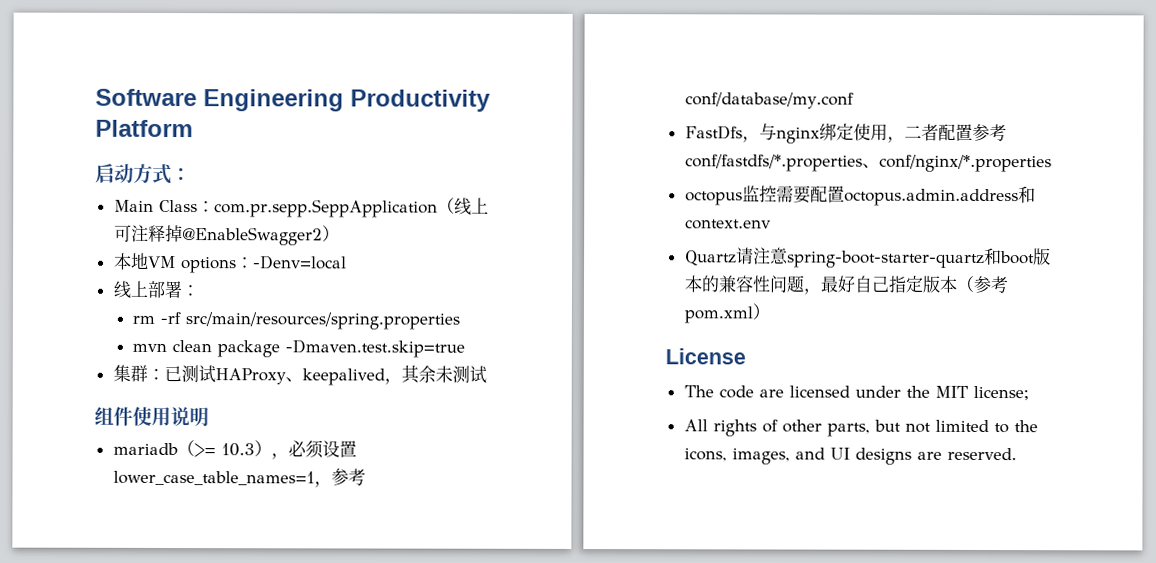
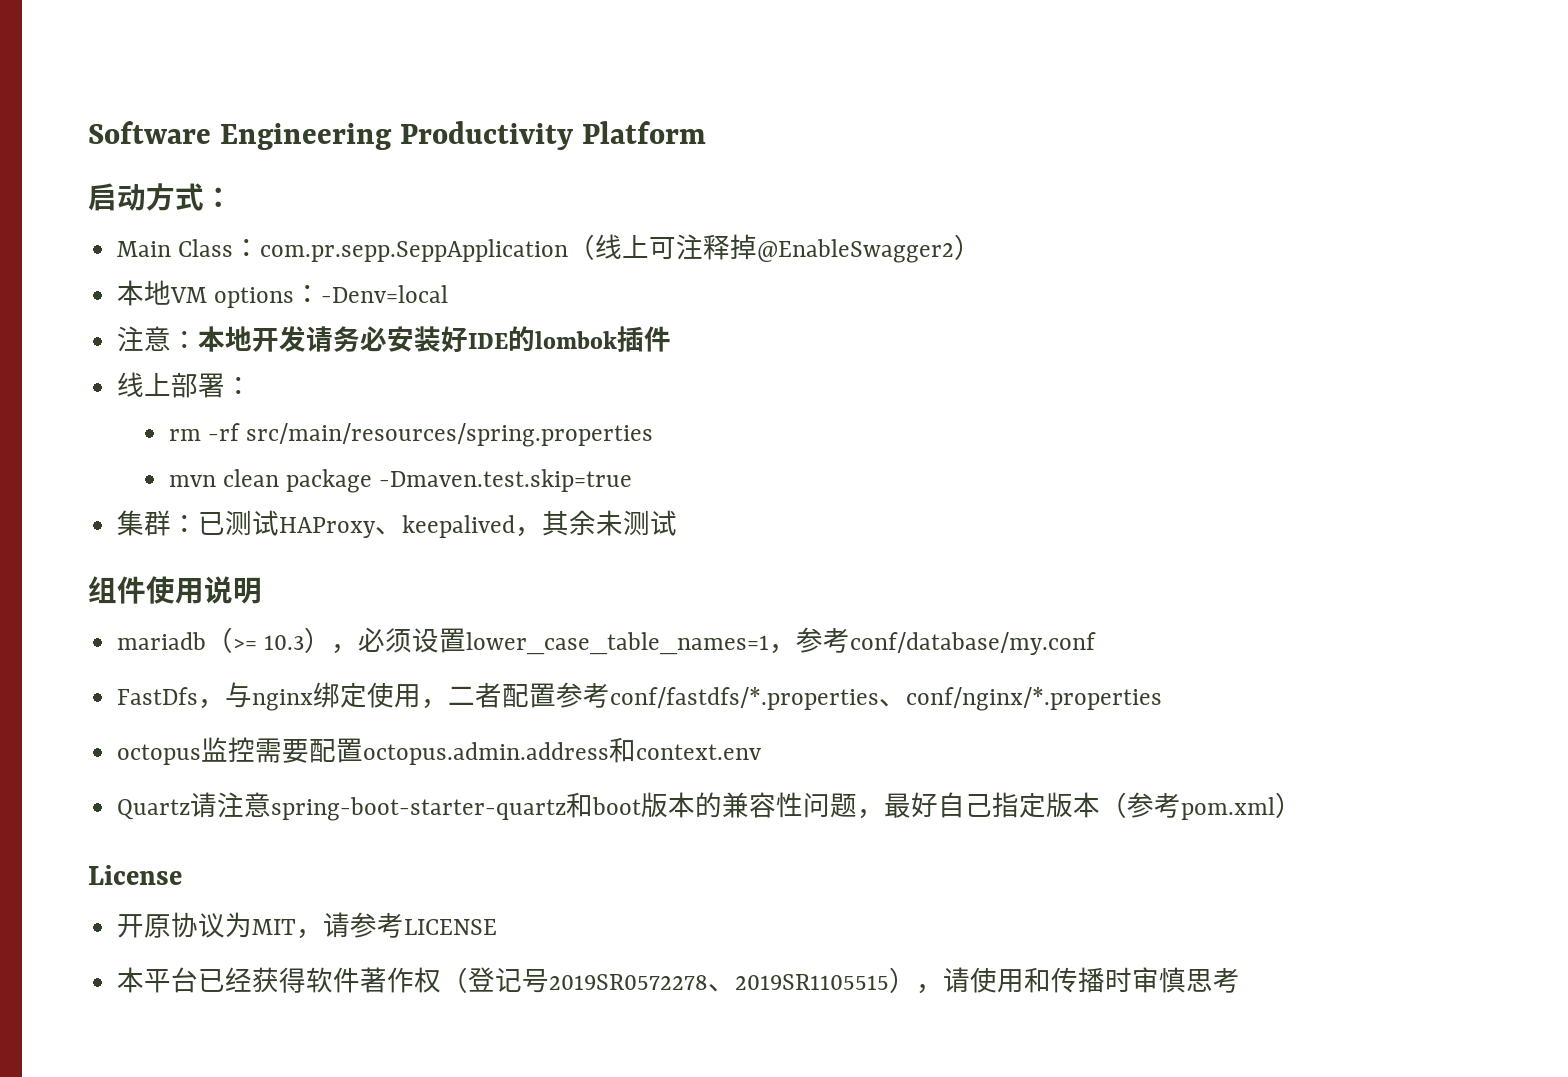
+ 注意：本地开发请务必安装好IDE的lombok插件
- The code are licensed under the MIT license;
- All rights of other parts, but not limited to the icons, images, and UI designs are reserved.
+ 开原协议为MIT，请参考LICENSE
+ 本平台已经获得软件著作权（登记号2019SR0572278、2019SR1105515），请使用和传播时审慎思考

